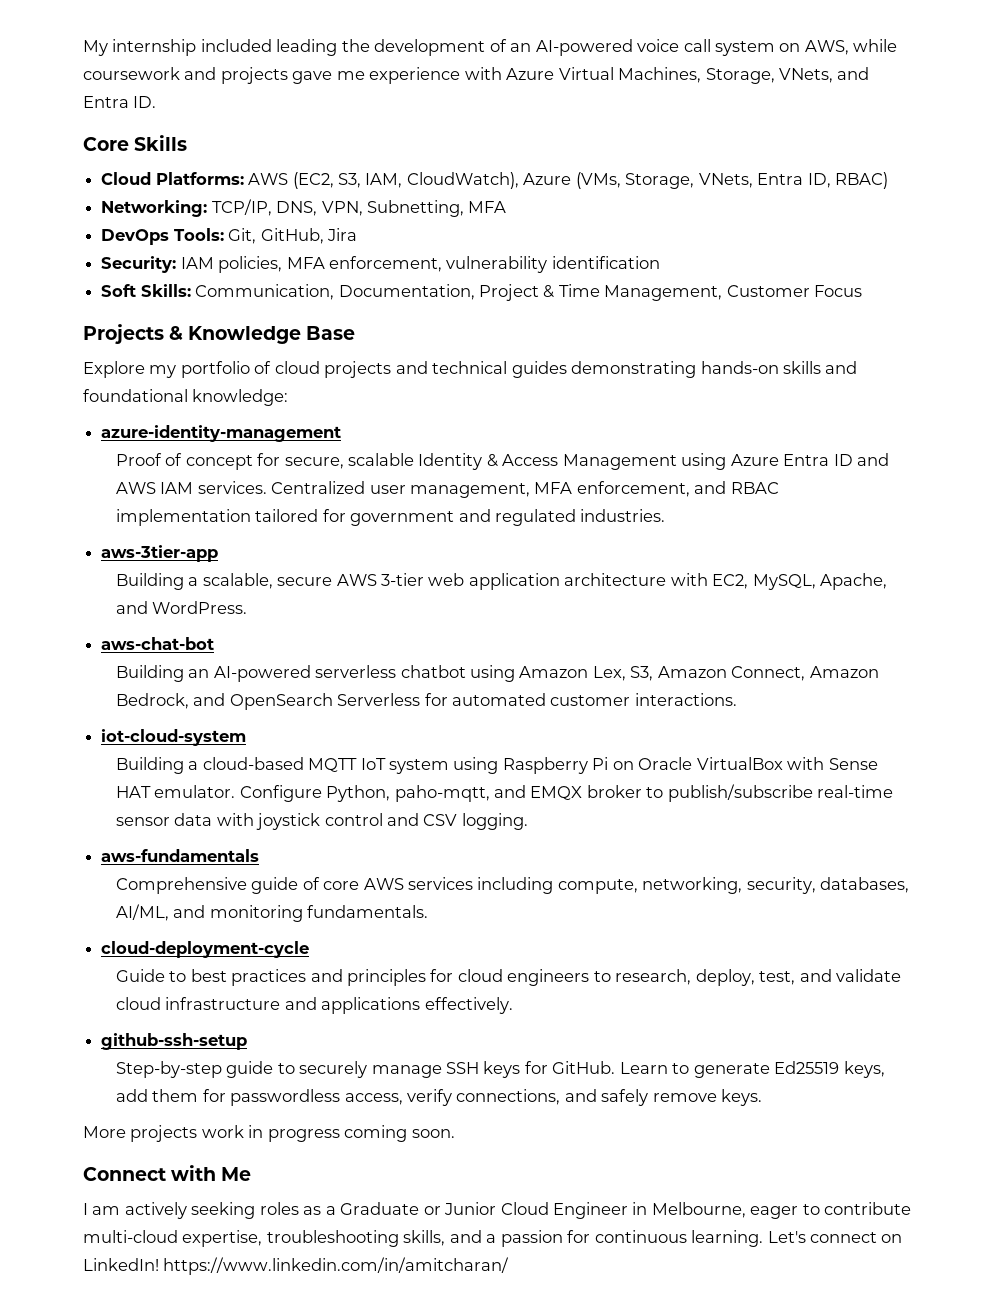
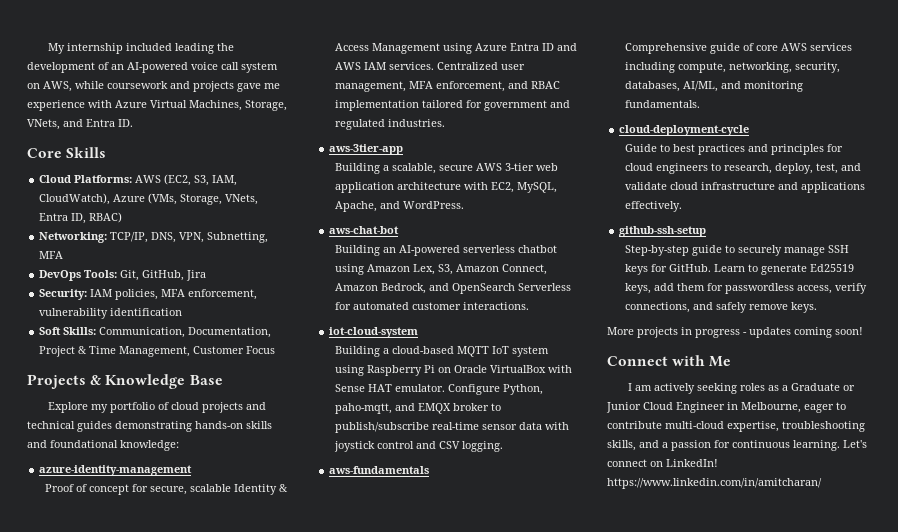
- More projects work in progress coming soon.
+ More projects in progress - updates coming soon!

